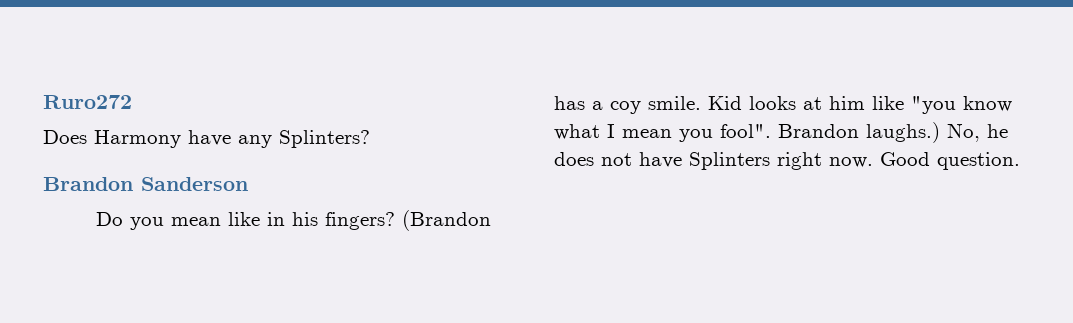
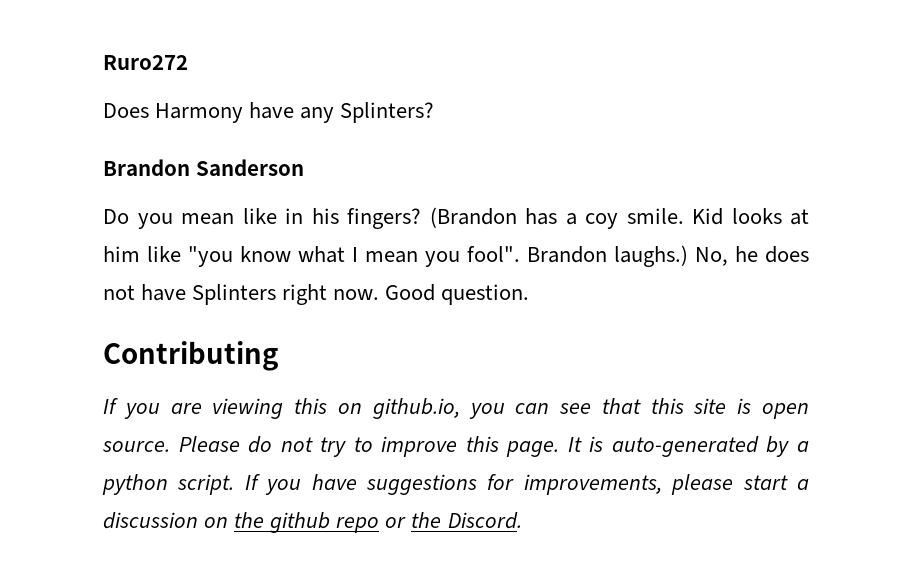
+ Contributing
+ If you are viewing this on github.io, you can see that this site is open source. Please do not try to improve this page. It is auto-generated by a python script. If you have suggestions for improvements, please start a discussion on the github repo or the Discord.

